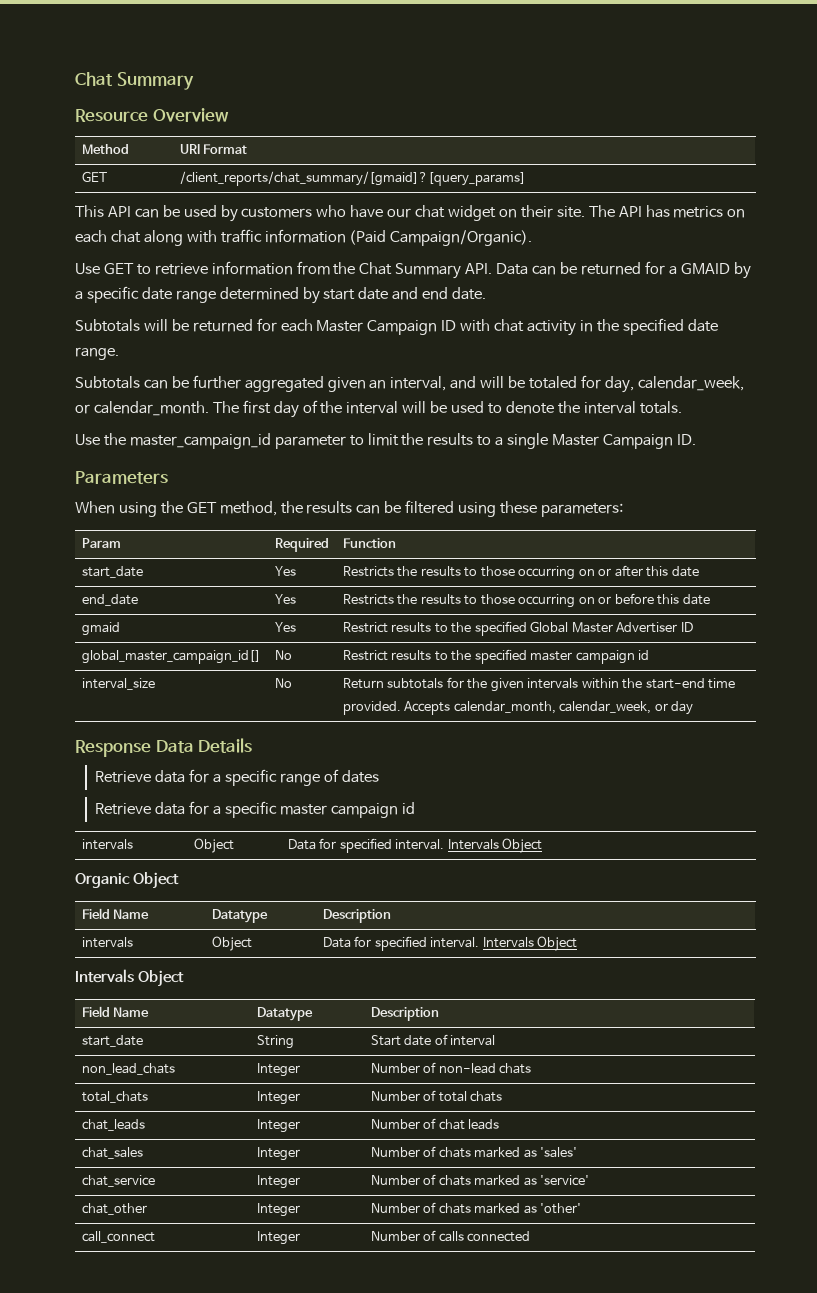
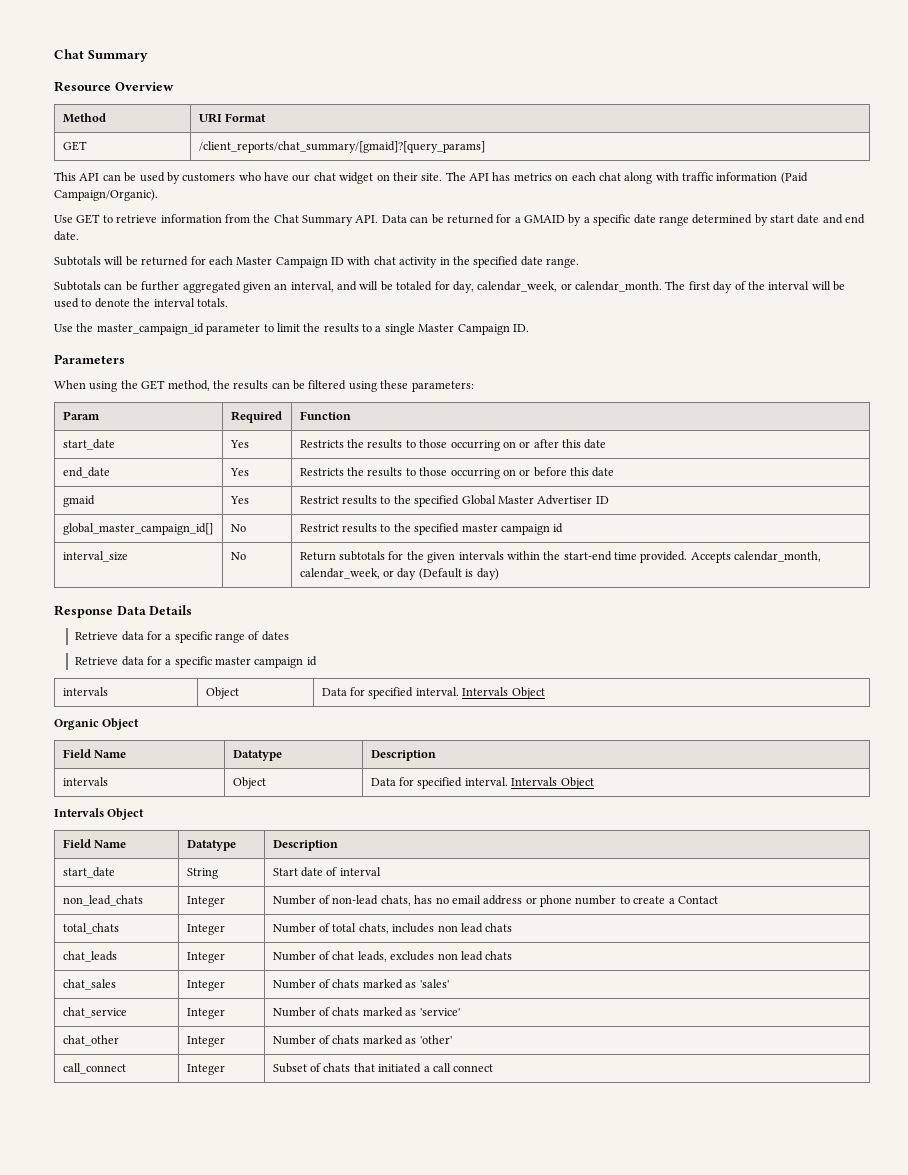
- interval_size | No | Return subtotals for the given intervals within the start-end time provided. Accepts calendar_month, calendar_week, or day
+ interval_size | No | Return subtotals for the given intervals within the start-end time provided. Accepts calendar_month, calendar_week, or day (Default is day)
- non_lead_chats | Integer | Number of non-lead chats
+ non_lead_chats | Integer | Number of non-lead chats, has no email address or phone number to create a Contact
- total_chats | Integer | Number of total chats
+ total_chats | Integer | Number of total chats, includes non lead chats
- chat_leads | Integer | Number of chat leads
+ chat_leads | Integer | Number of chat leads, excludes non lead chats
- call_connect | Integer | Number of calls connected
+ call_connect | Integer | Subset of chats that initiated a call connect

